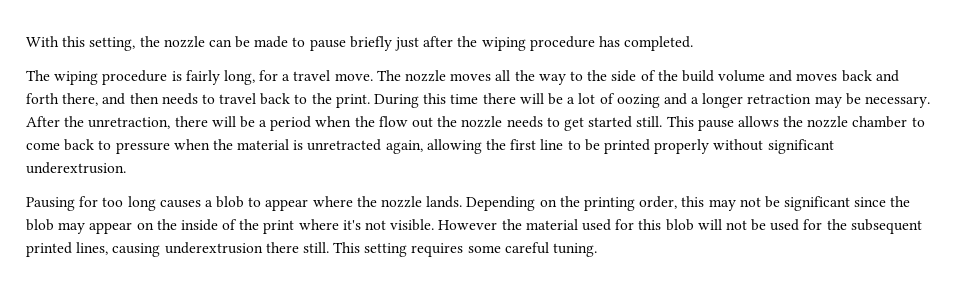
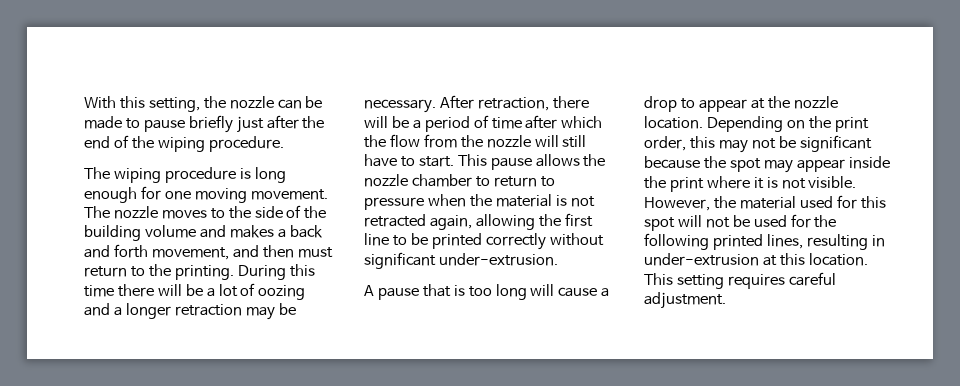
- With this setting, the nozzle can be made to pause briefly just after the wiping procedure has completed.
+ With this setting, the nozzle can be made to pause briefly just after the end of the wiping procedure.
- The wiping procedure is fairly long, for a travel move. The nozzle moves all the way to the side of the build volume and moves back and forth there, and then needs to travel back to the print.
+ The wiping procedure is long enough for one moving movement. The nozzle moves to the side of the building volume and makes a back and forth movement, and then must return to the printing.
- After the unretraction, there will be a period when the flow out the nozzle needs to get started still.
+ After retraction, there will be a period of time after which the flow from the nozzle will still have to start.
- This pause allows the nozzle chamber to come back to pressure when the material is unretracted again, allowing the first line to be printed properly without significant underextrusion.
- Pausing for too long causes a blob to appear where the nozzle lands.
+ This pause allows the nozzle chamber to return to pressure when the material is not retracted again, allowing the first line to be printed correctly without significant under-extrusion.
+ A pause that is too long will cause a drop to appear at the nozzle location.
- Depending on the printing order, this may not be significant since the blob may appear on the inside of the print where it's not visible.
+ Depending on the print order, this may not be significant because the spot may appear inside the print where it is not visible.
- However the material used for this blob will not be used for the subsequent printed lines, causing underextrusion there still. This setting requires some careful tuning.
+ However, the material used for this spot will not be used for the following printed lines, resulting in under-extrusion at this location. This setting requires careful adjustment.

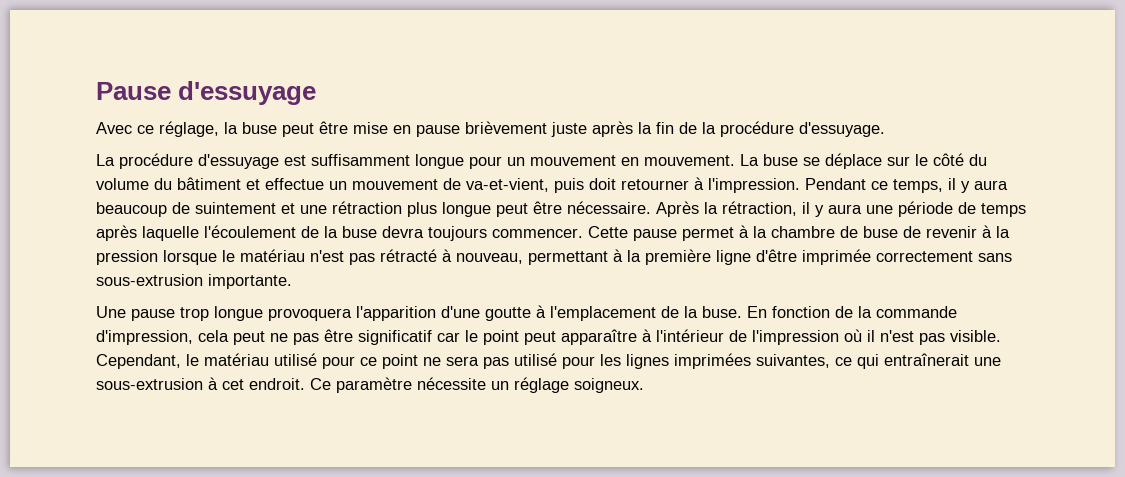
- With this setting, the nozzle can be made to pause briefly just after the end of the wiping procedure.
- The wiping procedure is long enough for one moving movement. The nozzle moves to the side of the building volume and makes a back and forth movement, and then must return to the printing. During this time there will be a lot of oozing and a longer retraction may be necessary. After retraction, there will be a period of time after which the flow from the nozzle will still have to start. This pause allows the nozzle chamber to return to pressure when the material is not retracted again, allowing the first line to be printed correctly without significant under-extrusion.
- A pause that is too long will cause a drop to appear at the nozzle location. Depending on the print order, this may not be significant because the spot may appear inside the print where it is not visible. However, the material used for this spot will not be used for the following printed lines, resulting in under-extrusion at this location. This setting requires careful adjustment.
+ Pause d'essuyage
+ Avec ce réglage, la buse peut être mise en pause brièvement juste après la fin de la procédure d'essuyage.
+ La procédure d'essuyage est suffisamment longue pour un mouvement en mouvement. La buse se déplace sur le côté du volume du bâtiment et effectue un mouvement de va-et-vient, puis doit retourner à l'impression. Pendant ce temps, il y aura beaucoup de suintement et une rétraction plus longue peut être nécessaire. Après la rétraction, il y aura une période de temps après laquelle l'écoulement de la buse devra toujours commencer. Cette pause permet à la chambre de buse de revenir à la pression lorsque le matériau n'est pas rétracté à nouveau, permettant à la première ligne d'être imprimée correctement sans sous-extrusion importante.
+ Une pause trop longue provoquera l'apparition d'une goutte à l'emplacement de la buse. En fonction de la commande d'impression, cela peut ne pas être significatif car le point peut apparaître à l'intérieur de l'impression où il n'est pas visible. Cependant, le matériau utilisé pour ce point ne sera pas utilisé pour les lignes imprimées suivantes, ce qui entraînerait une sous-extrusion à cet endroit. Ce paramètre nécessite un réglage soigneux.

